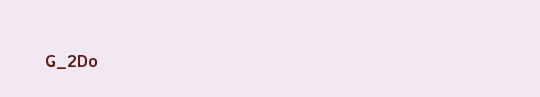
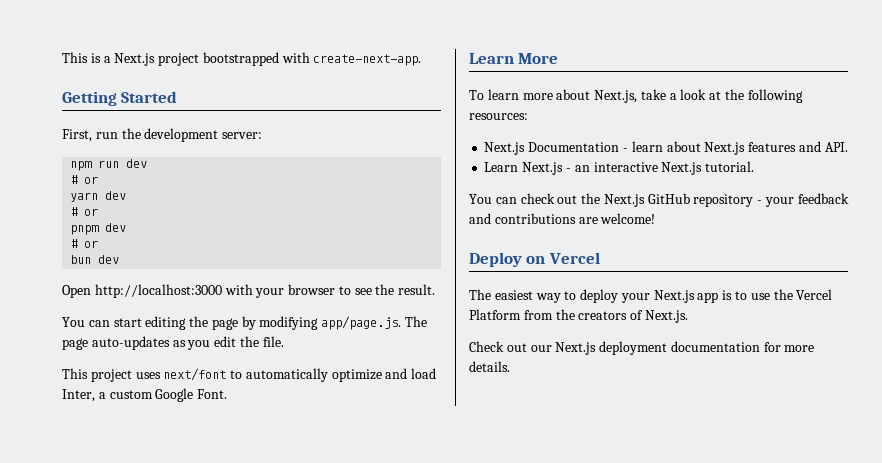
- G_2Do
+ This is a Next.js project bootstrapped with create-next-app.
+ Getting Started
+ First, run the development server:
+ npm run dev
+ # or
+ yarn dev
+ # or
+ pnpm dev
+ # or
+ bun dev
+ Open http://localhost:3000 with your browser to see the result.
+ You can start editing the page by modifying app/page.js. The page auto-updates as you edit the file.
+ This project uses next/font to automatically optimize and load Inter, a custom Google Font.
+ Learn More
+ To learn more about Next.js, take a look at the following resources:
+ Next.js Documentation - learn about Next.js features and API.
+ Learn Next.js - an interactive Next.js tutorial.
+ You can check out the Next.js GitHub repository - your feedback and contributions are welcome!
+ Deploy on Vercel
+ The easiest way to deploy your Next.js app is to use the Vercel Platform from the creators of Next.js.
+ Check out our Next.js deployment documentation for more details.

